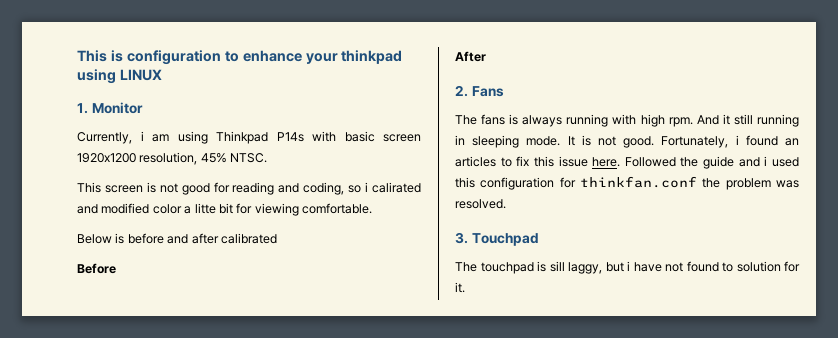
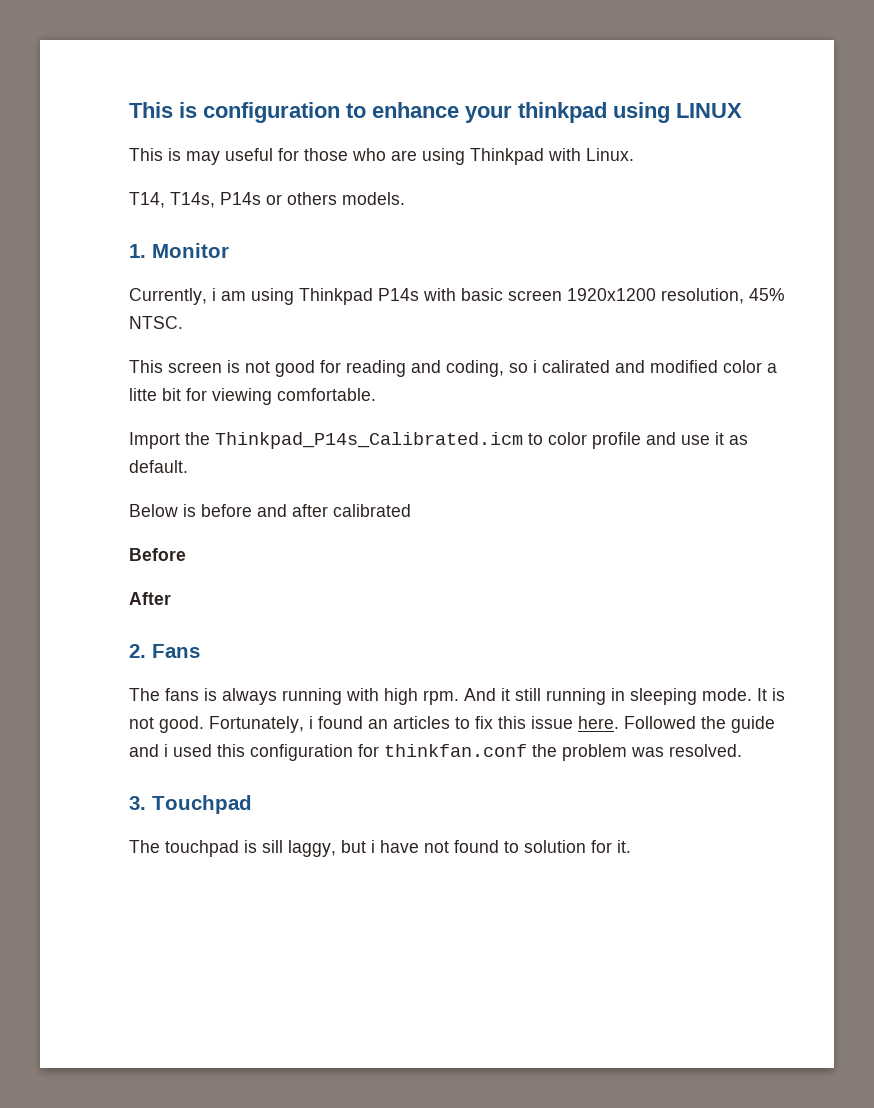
+ This is may useful for those who are using Thinkpad with Linux.
+ T14, T14s, P14s or others models.
+ Import the Thinkpad_P14s_Calibrated.icm to color profile and use it as default.

